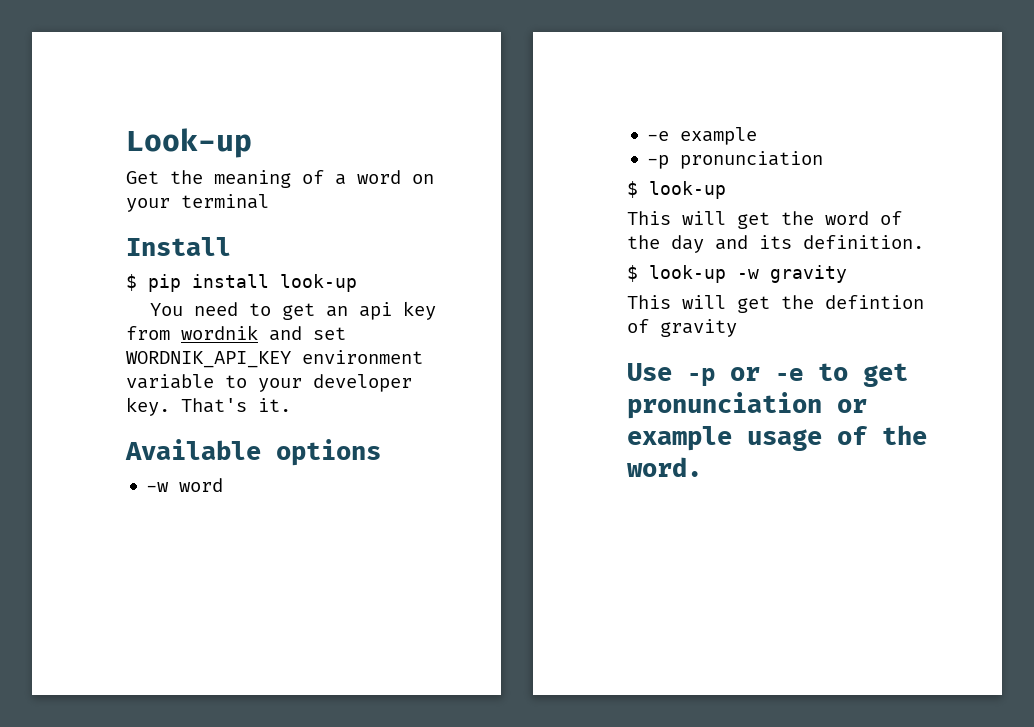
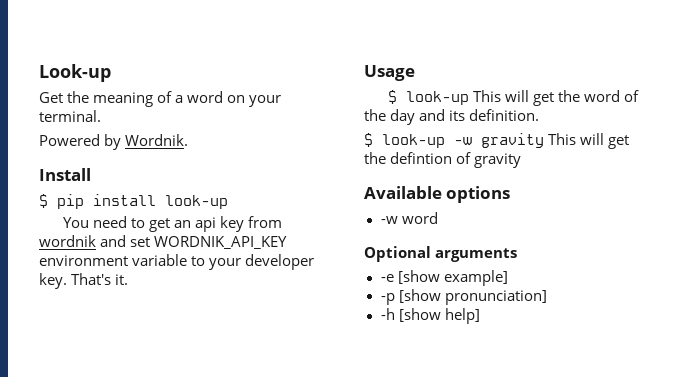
- Get the meaning of a word on your terminal
+ Get the meaning of a word on your terminal.
+ Powered by Wordnik.
- Available options
- -w word
- -e example
- -p pronunciation
- $ look-up
- This will get the word of the day and its definition.
+ Usage
+ $ look-up This will get the word of the day and its definition.
- $ look-up -w gravity
- This will get the defintion of gravity
+ $ look-up -w gravity This will get the defintion of gravity
- Use -p or -e to get pronunciation or example usage of the word.
+ Available options
+ -w word
+ Optional arguments
+ -e [show example]
+ -p [show pronunciation]
+ -h [show help]

